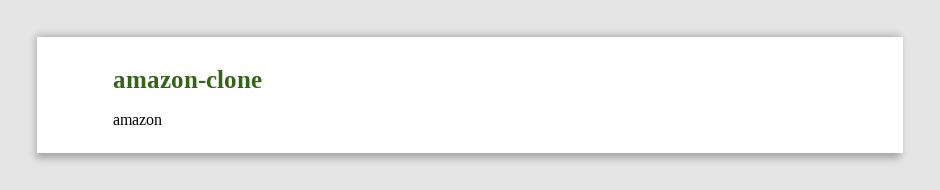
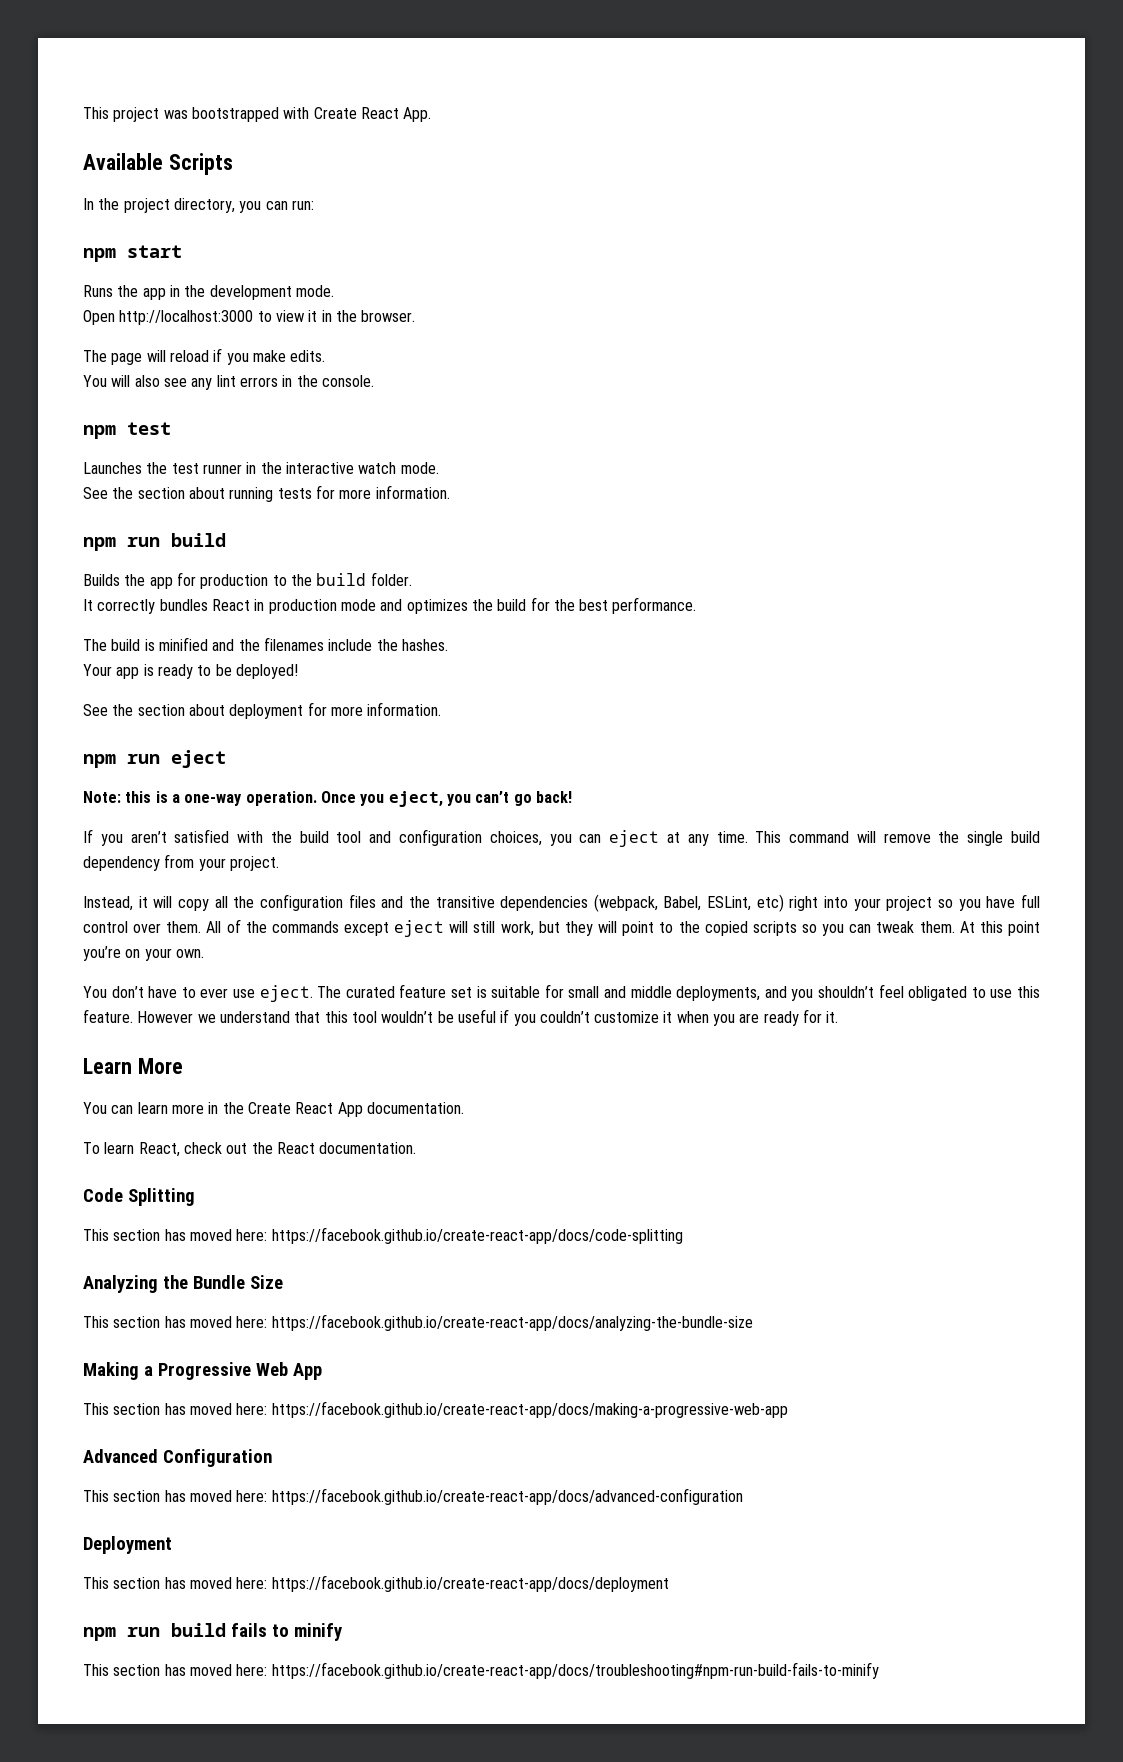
- amazon-clone
- amazon
+ This project was bootstrapped with Create React App.
+ Available Scripts
+ In the project directory, you can run:
+ npm start
+ Runs the app in the development mode.
+ Open http://localhost:3000 to view it in the browser.
+ The page will reload if you make edits.
+ You will also see any lint errors in the console.
+ npm test
+ Launches the test runner in the interactive watch mode.
+ See the section about running tests for more information.
+ npm run build
+ Builds the app for production to the build folder.
+ It correctly bundles React in production mode and optimizes the build for the best performance.
+ The build is minified and the filenames include the hashes.
+ Your app is ready to be deployed!
+ See the section about deployment for more information.
+ npm run eject
+ Note: this is a one-way operation. Once you eject, you can’t go back!
+ If you aren’t satisfied with the build tool and configuration choices, you can eject at any time. This command will remove the single build dependency from your project.
+ Instead, it will copy all the configuration files and the transitive dependencies (webpack, Babel, ESLint, etc) right into your project so you have full control over them. All of the commands except eject will still work, but they will point to the copied scripts so you can tweak them. At this point you’re on your own.
+ You don’t have to ever use eject. The curated feature set is suitable for small and middle deployments, and you shouldn’t feel obligated to use this feature. However we understand that this tool wouldn’t be useful if you couldn’t customize it when you are ready for it.
+ Learn More
+ You can learn more in the Create React App documentation.
+ To learn React, check out the React documentation.
+ Code Splitting
+ This section has moved here: https://facebook.github.io/create-react-app/docs/code-splitting
+ Analyzing the Bundle Size
+ This section has moved here: https://facebook.github.io/create-react-app/docs/analyzing-the-bundle-size
+ Making a Progressive Web App
+ This section has moved here: https://facebook.github.io/create-react-app/docs/making-a-progressive-web-app
+ Advanced Configuration
+ This section has moved here: https://facebook.github.io/create-react-app/docs/advanced-configuration
+ Deployment
+ This section has moved here: https://facebook.github.io/create-react-app/docs/deployment
+ npm run build fails to minify
+ This section has moved here: https://facebook.github.io/create-react-app/docs/troubleshooting#npm-run-build-fails-to-minify

